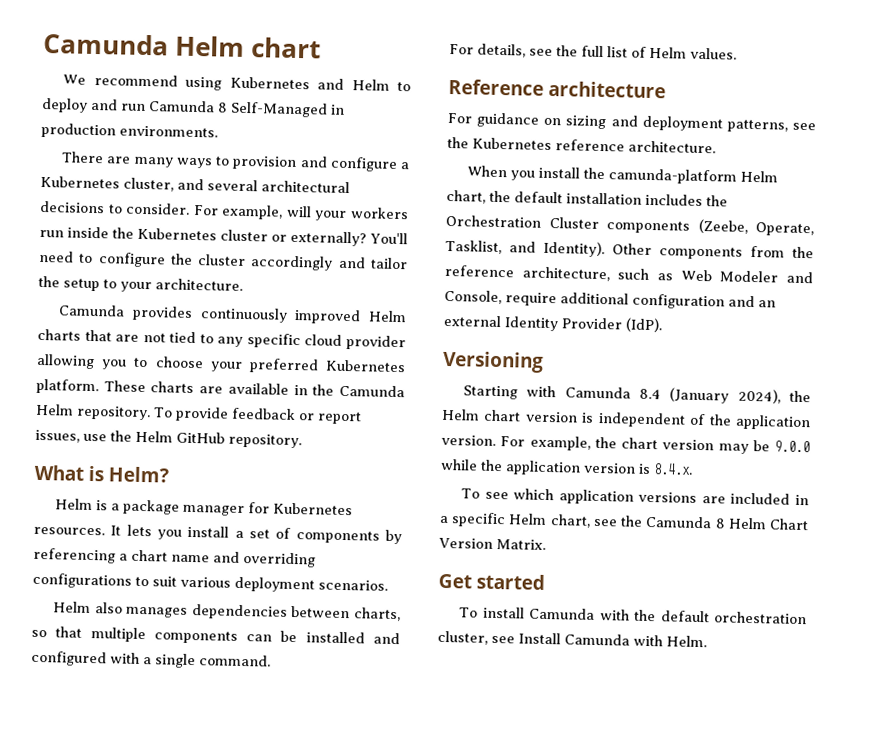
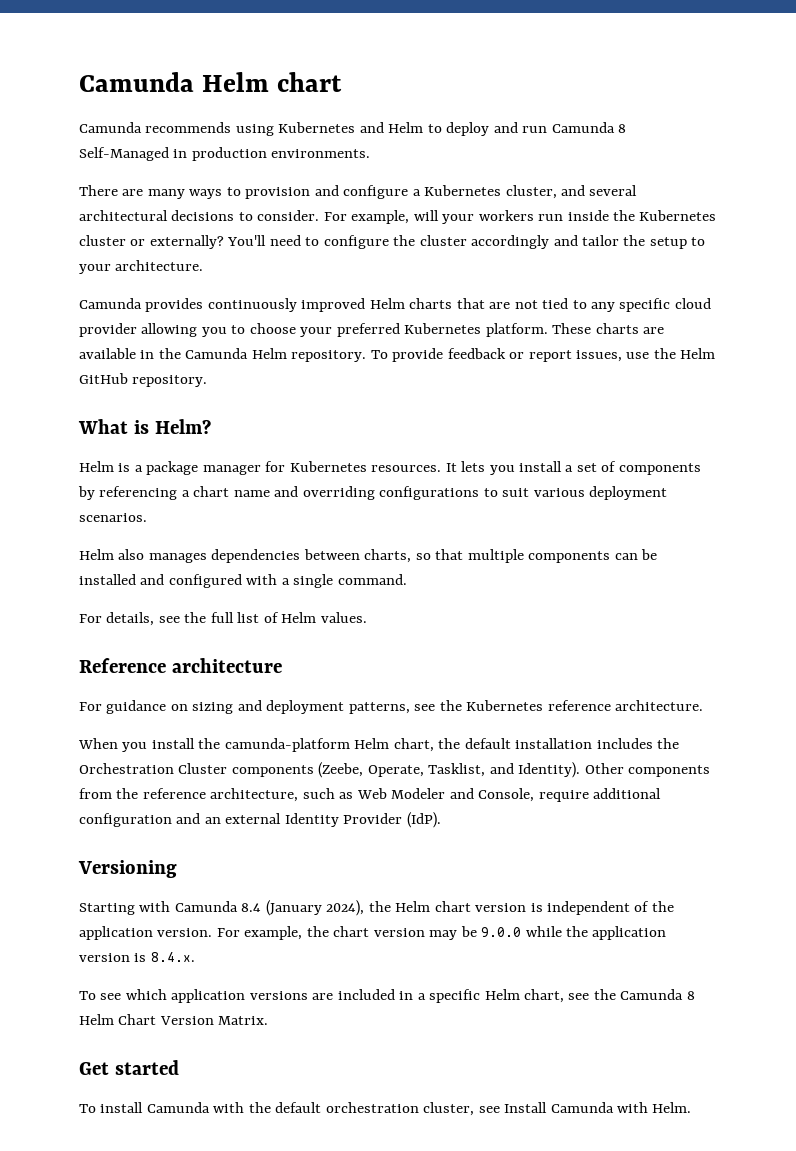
- We recommend using Kubernetes and Helm to deploy and run Camunda 8 Self-Managed in production environments.
+ Camunda recommends using Kubernetes and Helm to deploy and run Camunda 8 Self-Managed in production environments.

